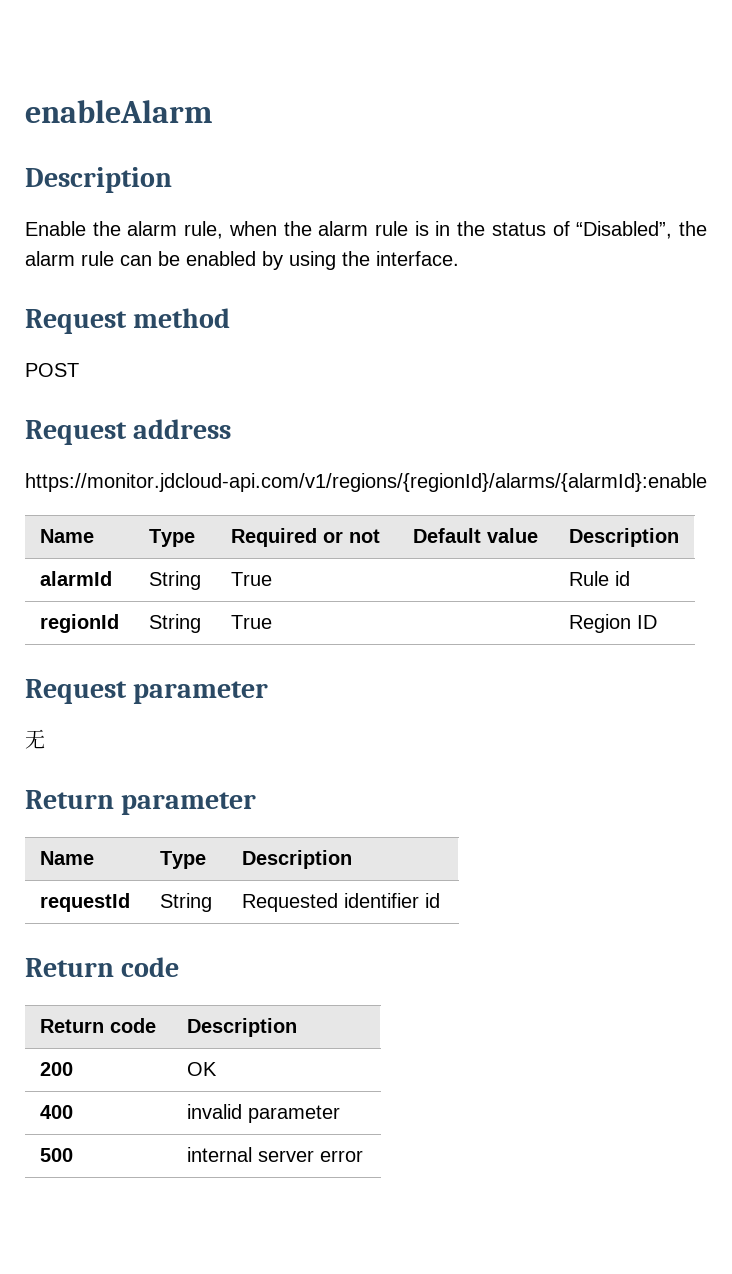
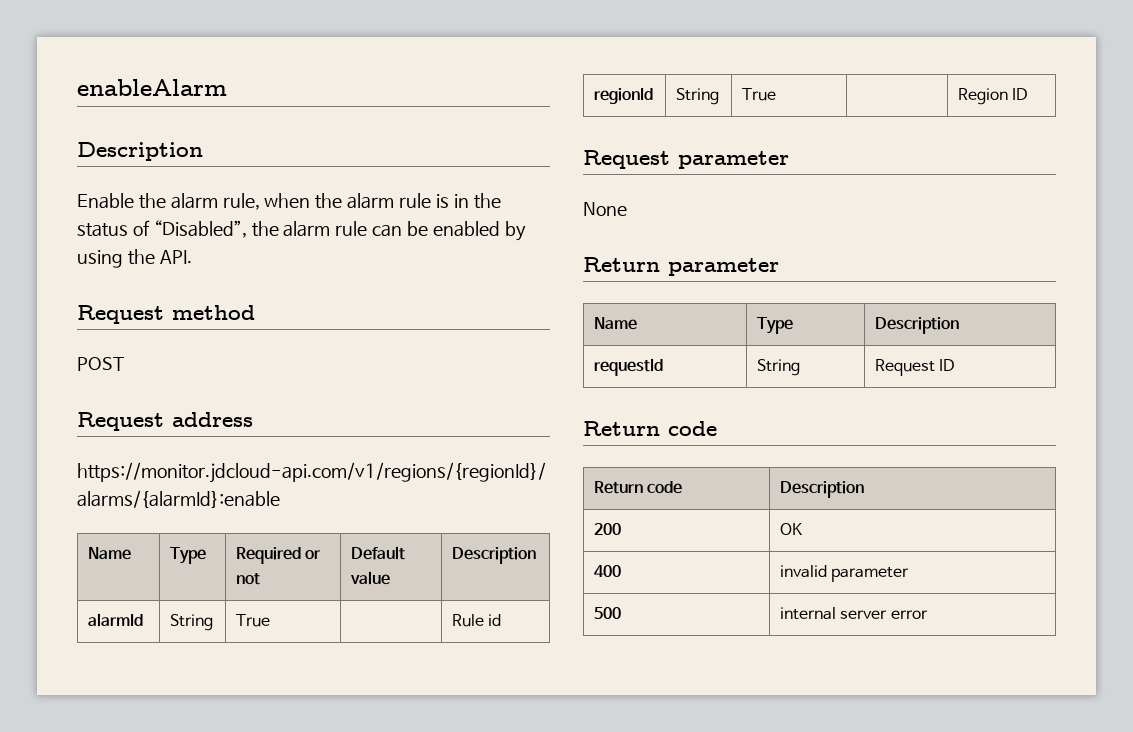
- Enable the alarm rule, when the alarm rule is in the status of “Disabled”, the alarm rule can be enabled by using the interface.
+ Enable the alarm rule, when the alarm rule is in the status of “Disabled”, the alarm rule can be enabled by using the API.
- 无
+ None
- requestId | String | Requested identifier id
+ requestId | String | Request ID

